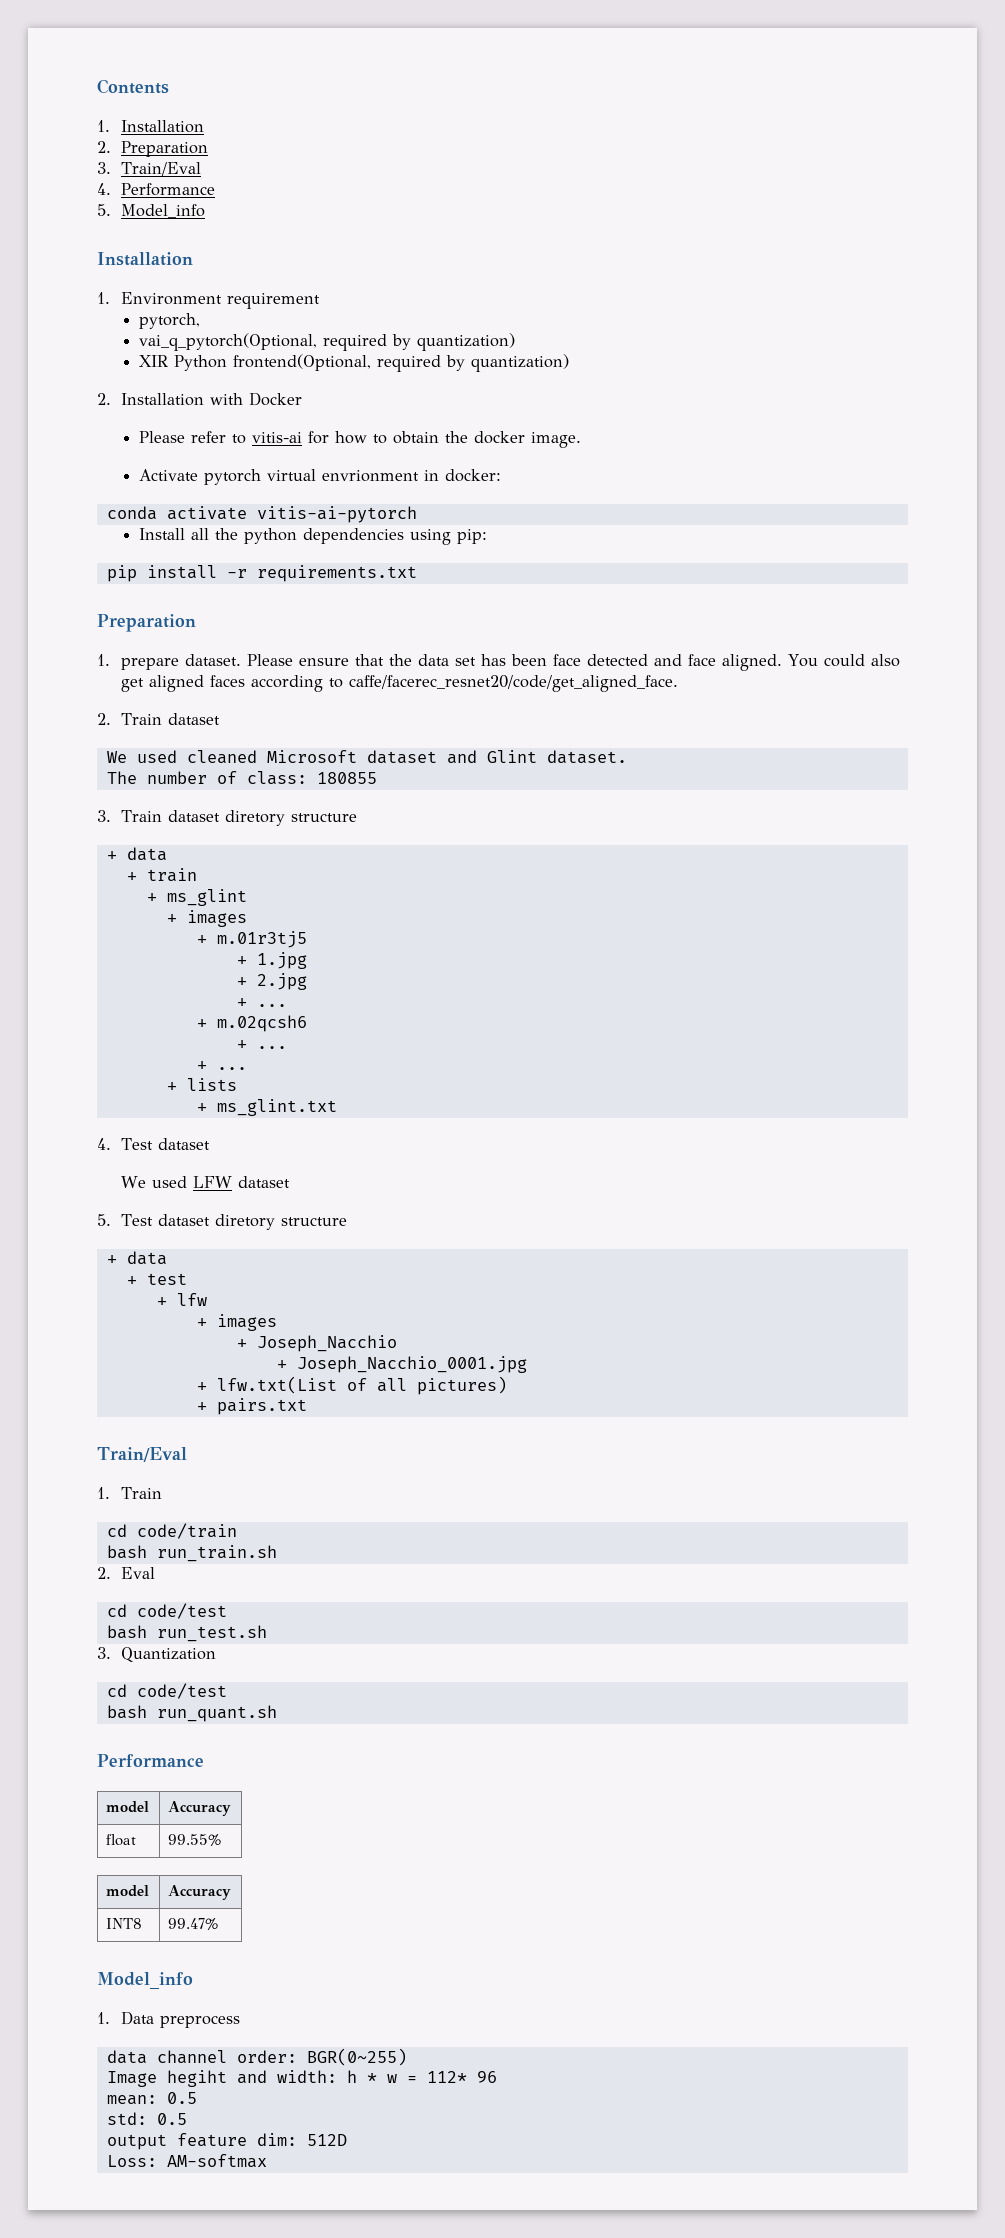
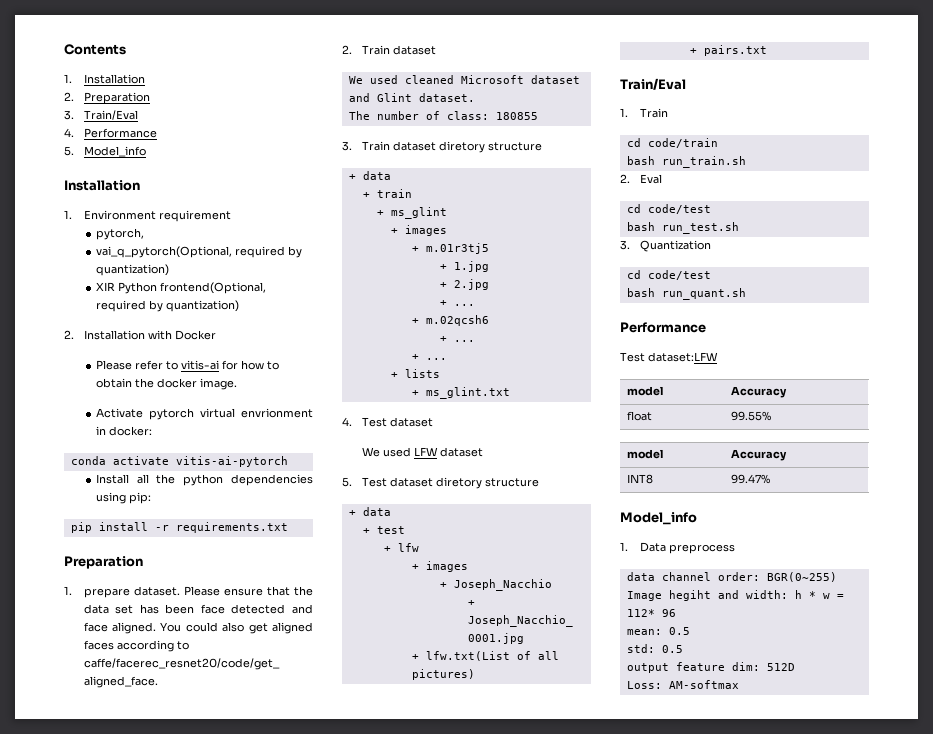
+ Test dataset:LFW

